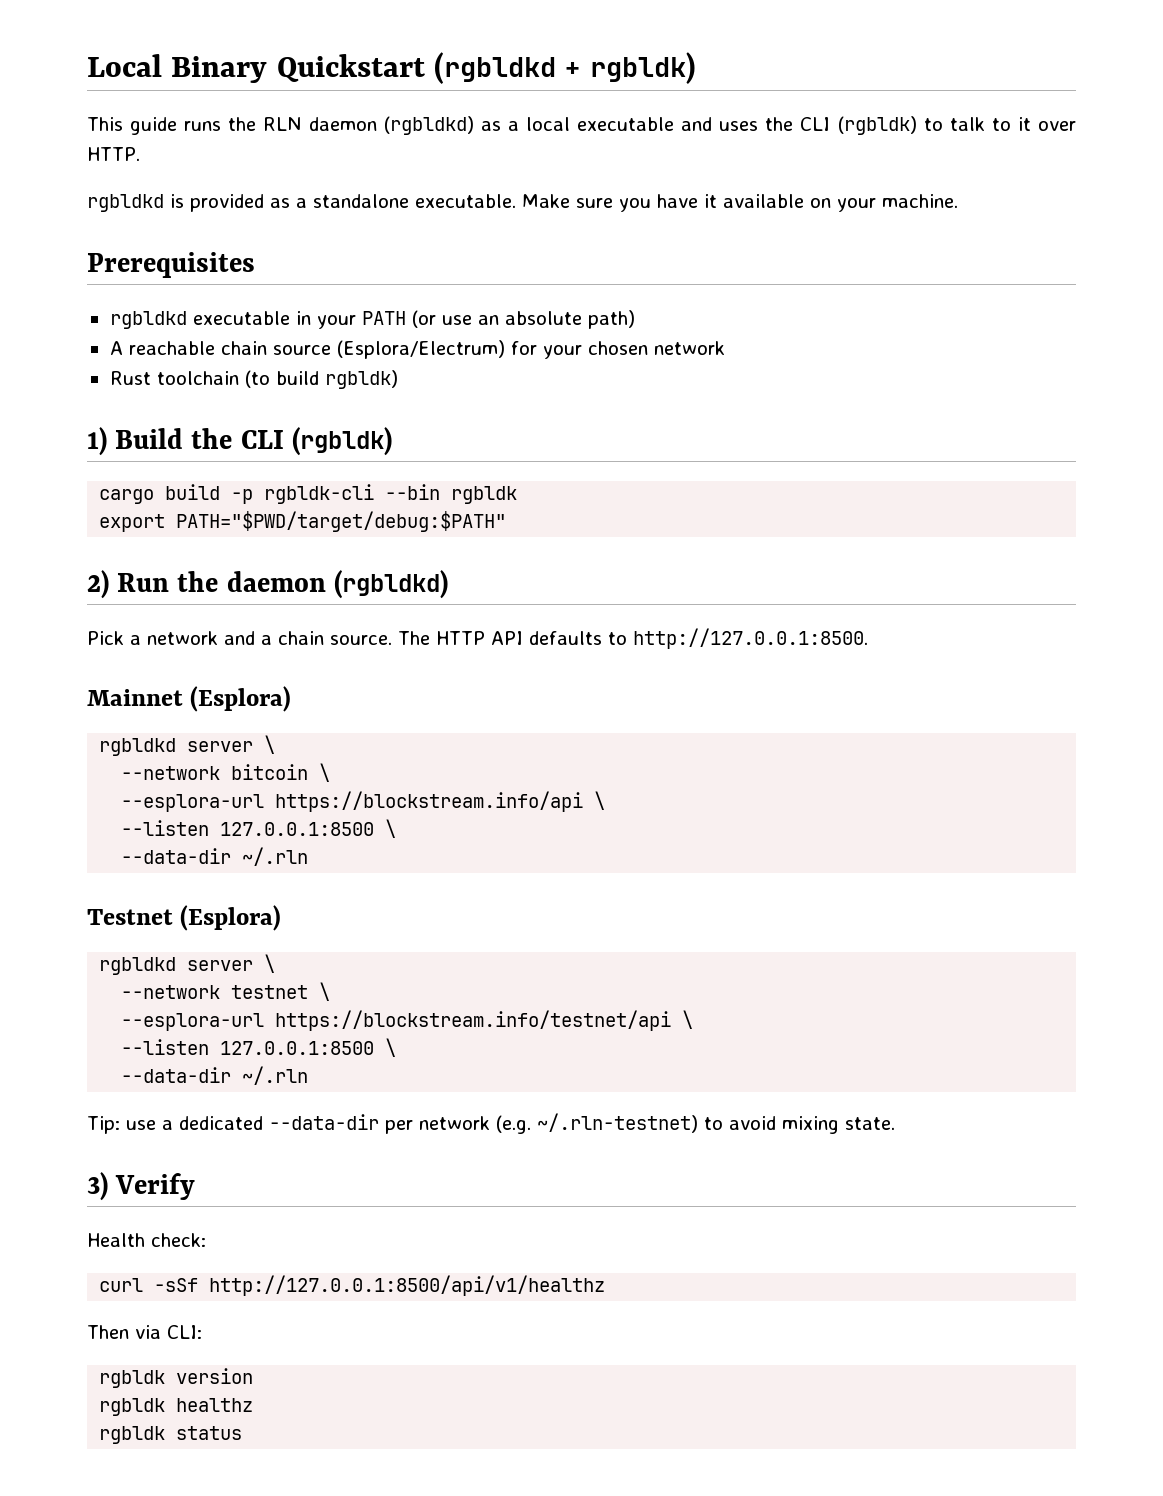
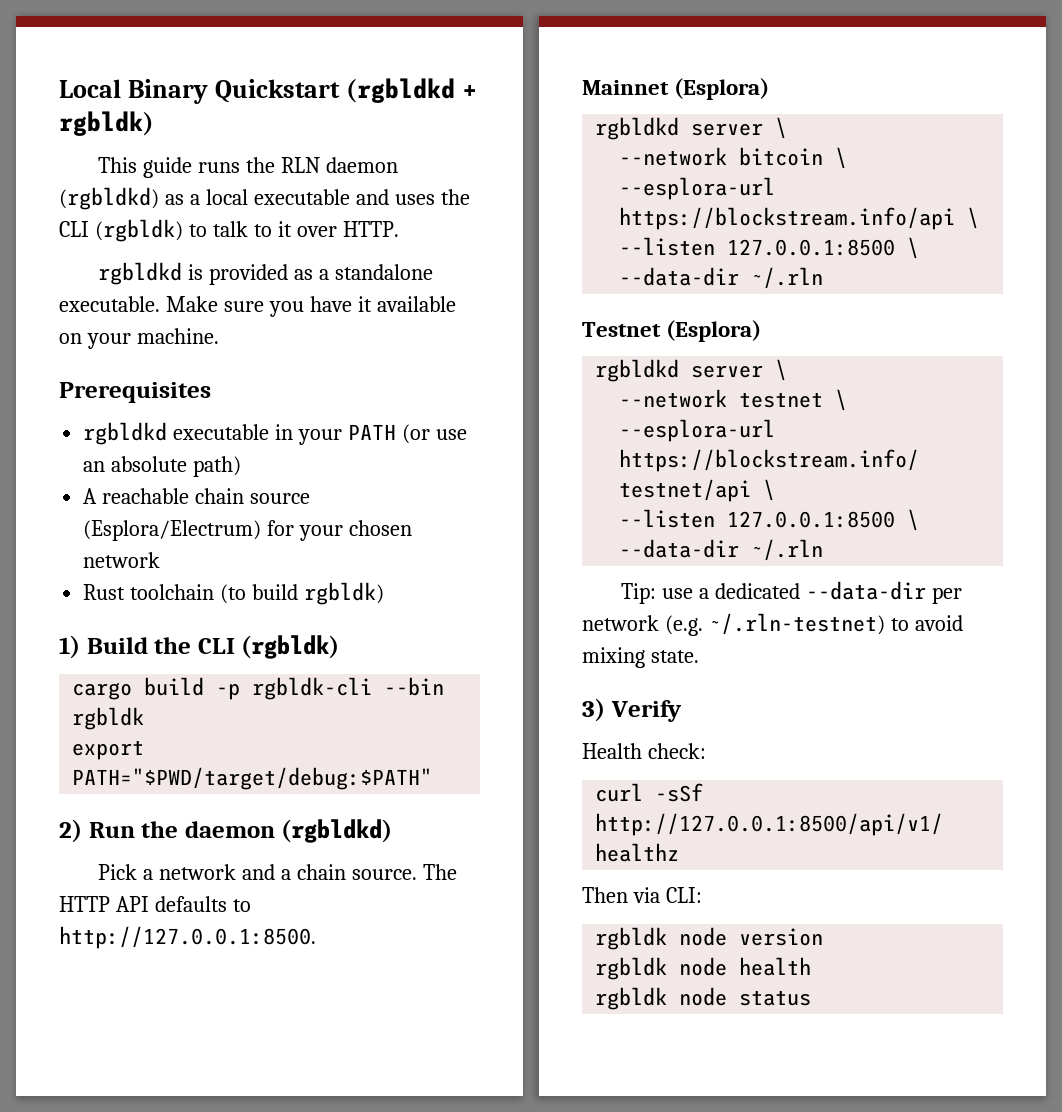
- rgbldk version
+ rgbldk node version
- rgbldk healthz
- rgbldk status
+ rgbldk node health
+ rgbldk node status

